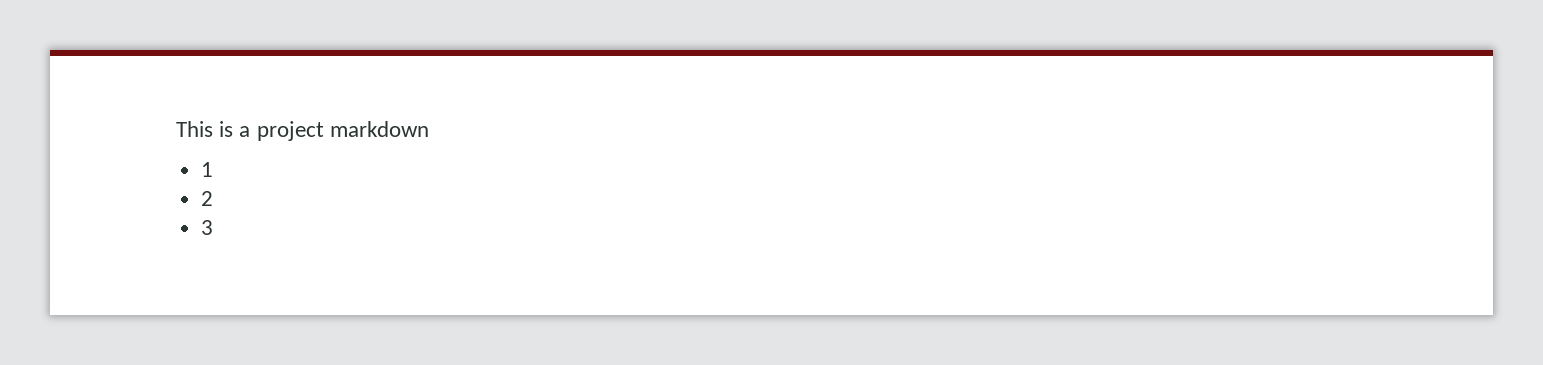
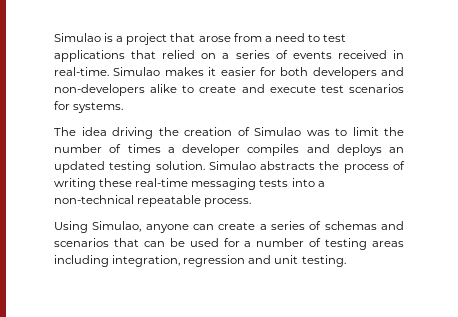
- This is a project markdown
- 1
- 2
- 3
+ Simulao is a project that arose from a need to test applications that relied on a series of events received in real-time. Simulao makes it easier for both developers and non-developers alike to create and execute test scenarios for systems.
+ The idea driving the creation of Simulao was to limit the number of times a developer compiles and deploys an updated testing solution. Simulao abstracts the process of writing these real-time messaging tests into a non-technical repeatable process.
+ Using Simulao, anyone can create a series of schemas and scenarios that can be used for a number of testing areas including integration, regression and unit testing.

